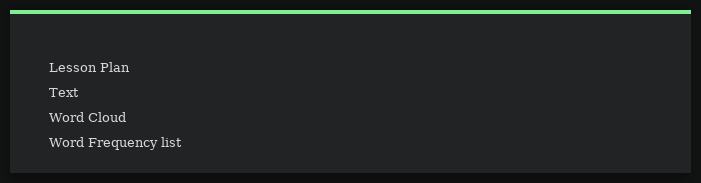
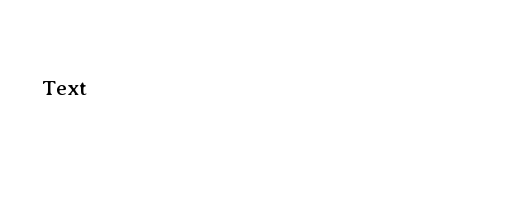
- Lesson Plan
- Word Cloud
- Word Frequency list

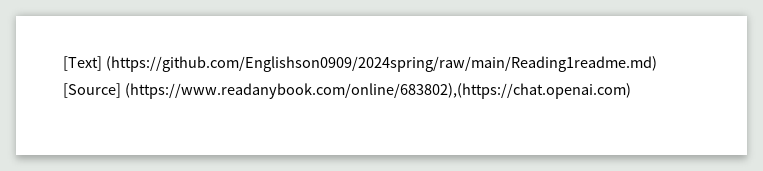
- Text
+ [Text] (https://github.com/Englishson0909/2024spring/raw/main/Reading1readme.md)
+ [Source] (https://www.readanybook.com/online/683802),(https://chat.openai.com)

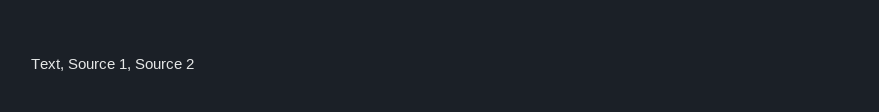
- [Text] (https://github.com/Englishson0909/2024spring/raw/main/Reading1readme.md)
- [Source] (https://www.readanybook.com/online/683802),(https://chat.openai.com)
+ Text, Source 1, Source 2

